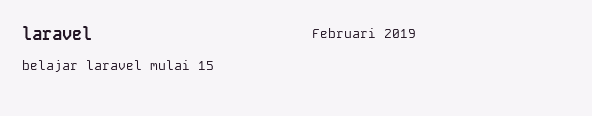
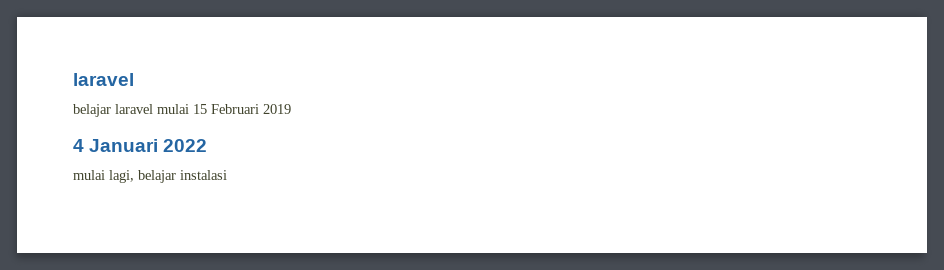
+ 4 Januari 2022
+ mulai lagi, belajar instalasi

